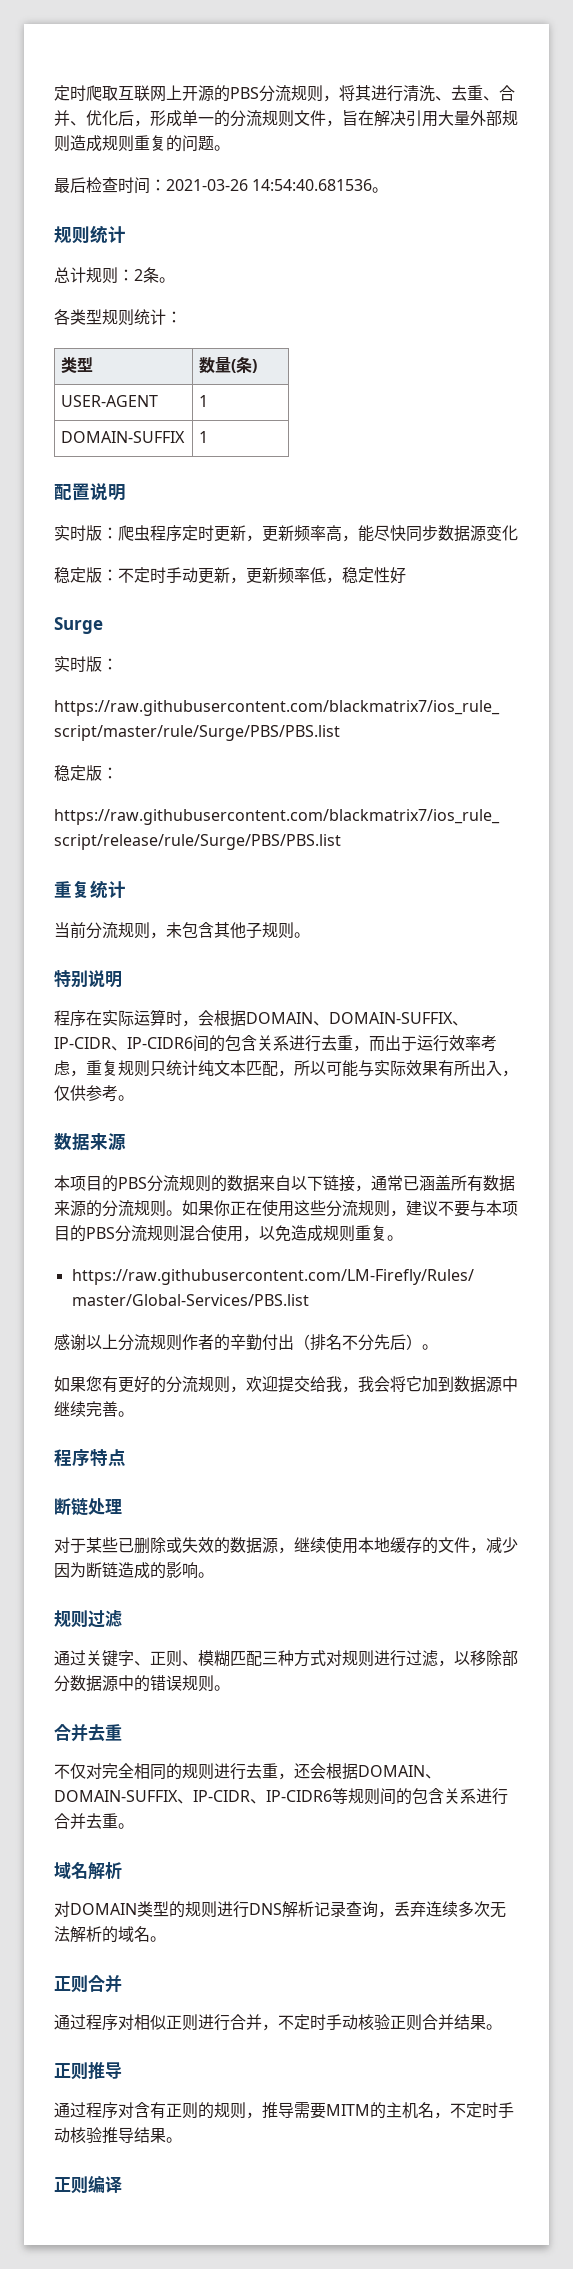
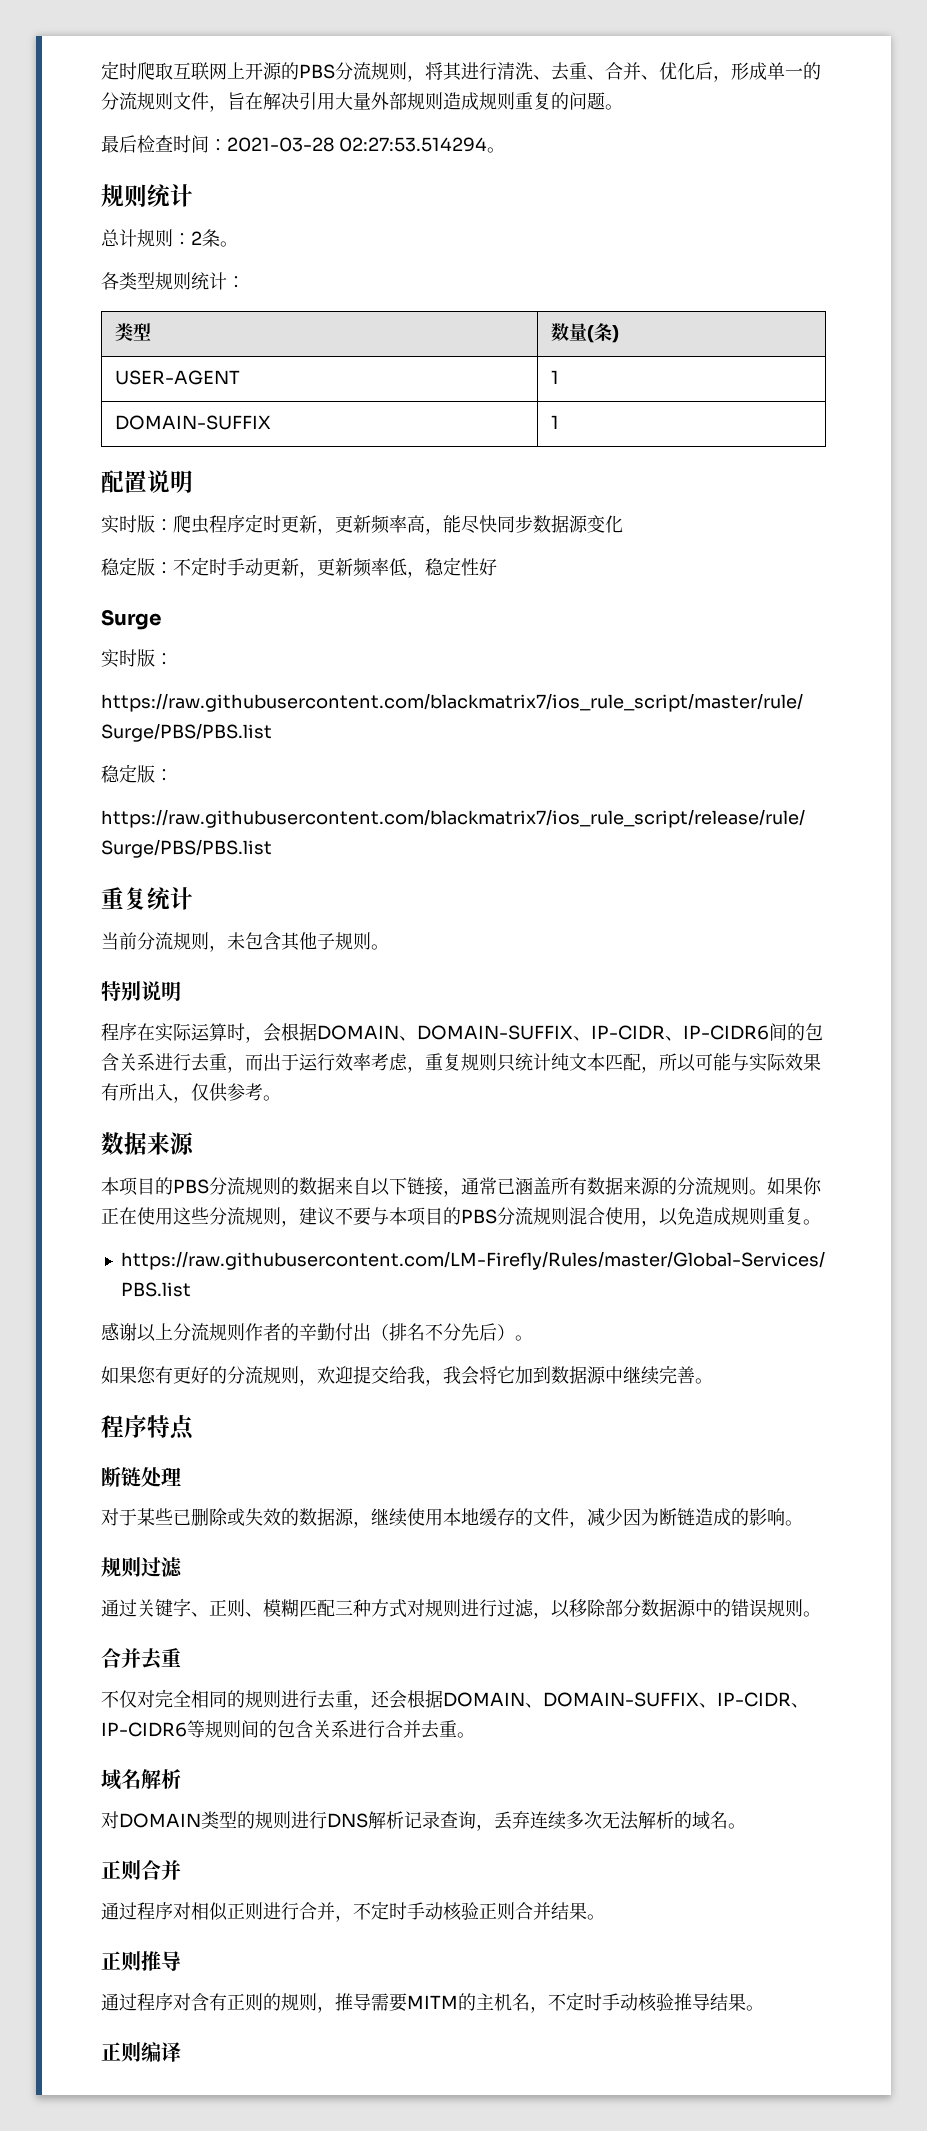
- 最后检查时间：2021-03-26 14:54:40.681536。
+ 最后检查时间：2021-03-28 02:27:53.514294。

